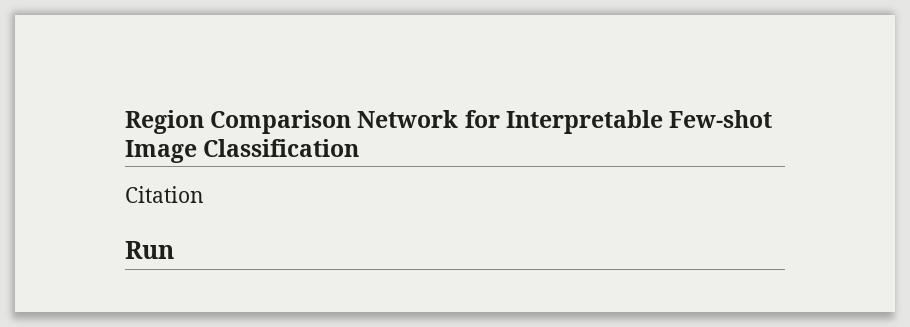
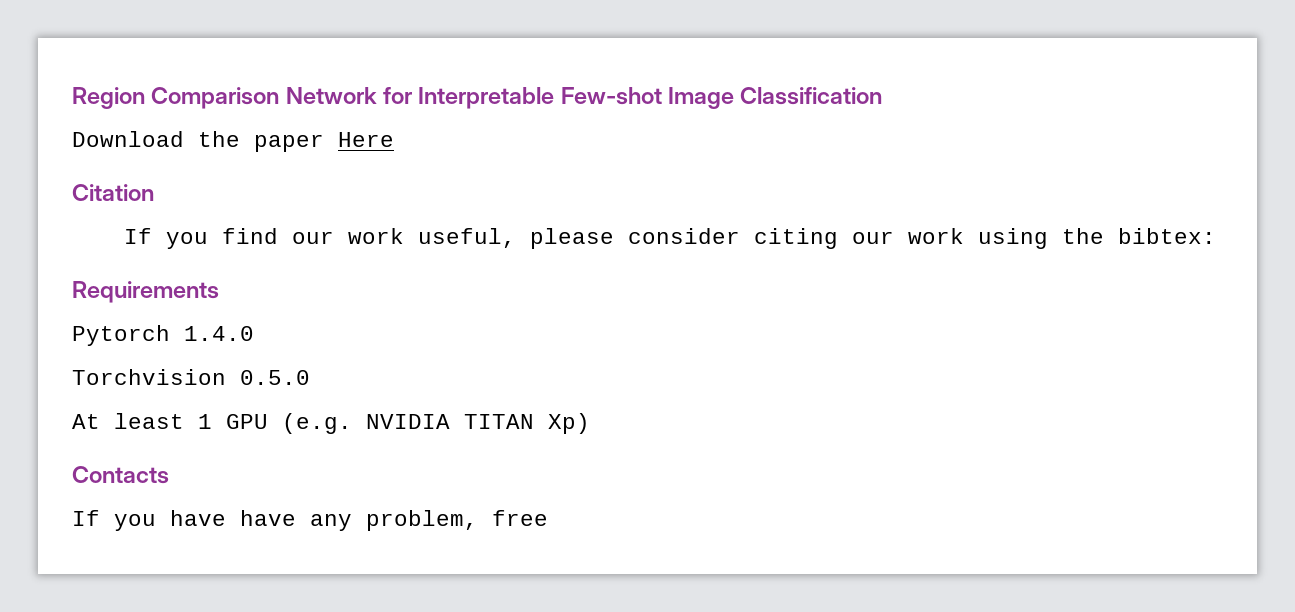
+ Download the paper Here
  Citation
- Run
+ If you find our work useful, please consider citing our work using the bibtex:
+ Requirements
+ Pytorch 1.4.0
+ Torchvision 0.5.0
+ At least 1 GPU (e.g. NVIDIA TITAN Xp)
+ Contacts
+ If you have have any problem, free

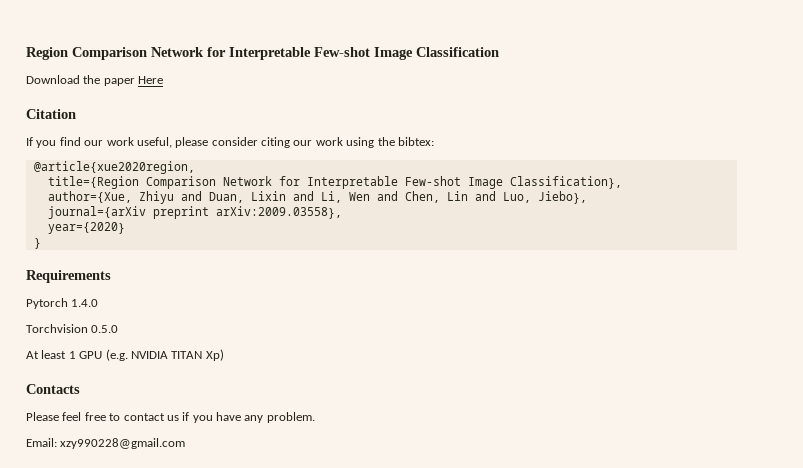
+ @article{xue2020region,
+ title={Region Comparison Network for Interpretable Few-shot Image Classification},
+ author={Xue, Zhiyu and Duan, Lixin and Li, Wen and Chen, Lin and Luo, Jiebo},
+ journal={arXiv preprint arXiv:2009.03558},
+ year={2020}
+ }
- If you have have any problem, free
+ Please feel free to contact us if you have any problem.
+ Email: xzy990228@gmail.com

